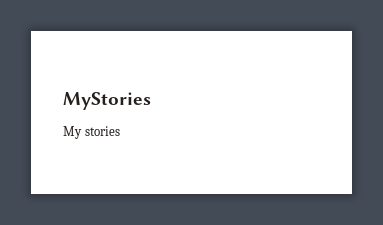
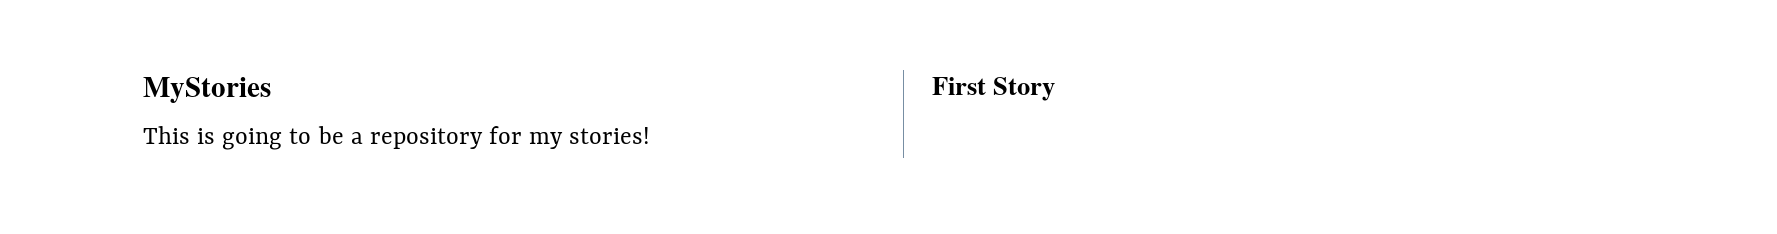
- My stories
+ This is going to be a repository for my stories!
+ First Story

